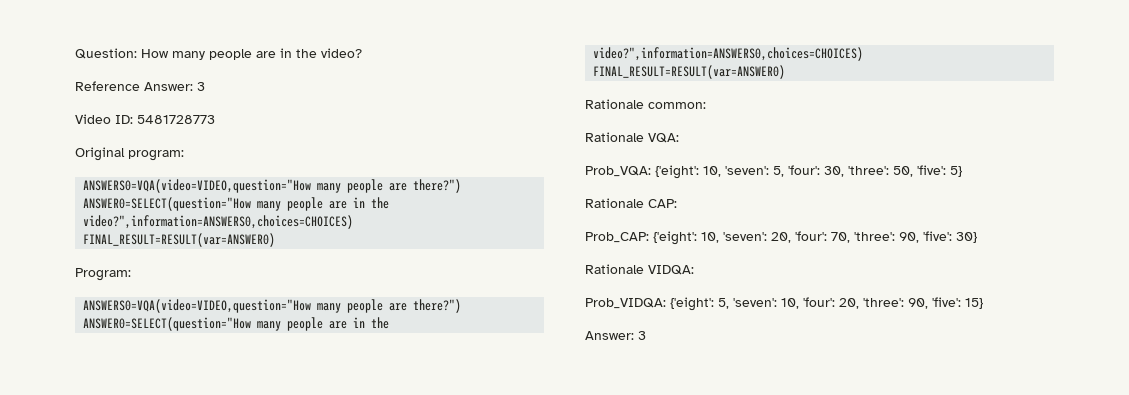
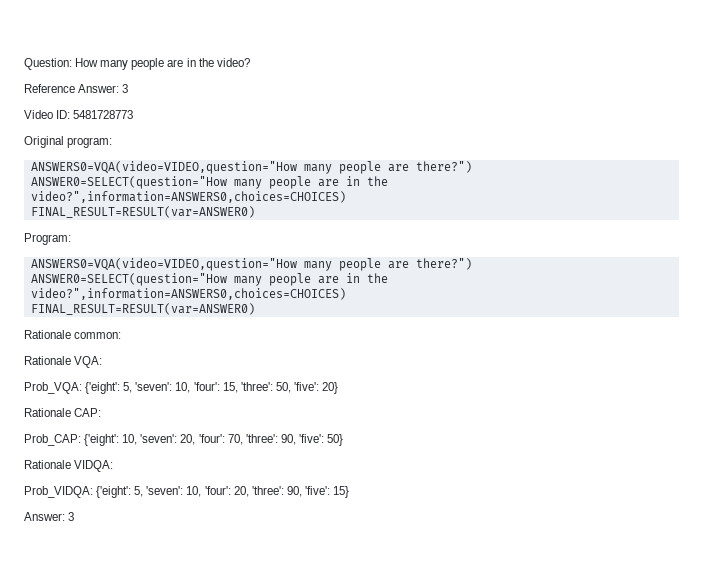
- Prob_VQA: {'eight': 10, 'seven': 5, 'four': 30, 'three': 50, 'five': 5}
+ Prob_VQA: {'eight': 5, 'seven': 10, 'four': 15, 'three': 50, 'five': 20}
- Prob_CAP: {'eight': 10, 'seven': 20, 'four': 70, 'three': 90, 'five': 30}
+ Prob_CAP: {'eight': 10, 'seven': 20, 'four': 70, 'three': 90, 'five': 50}

